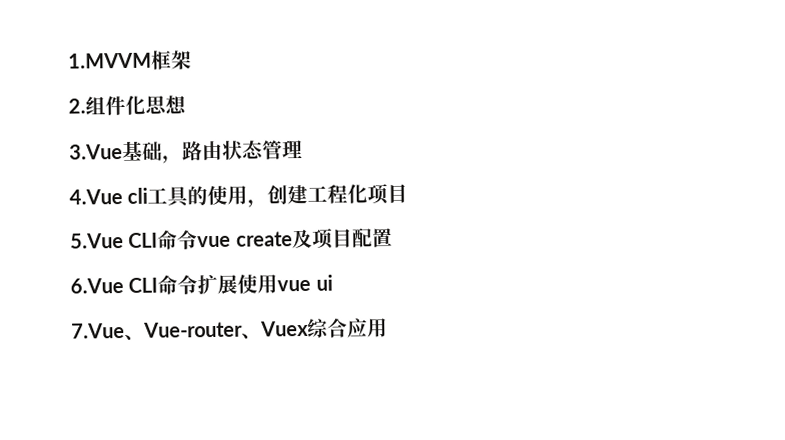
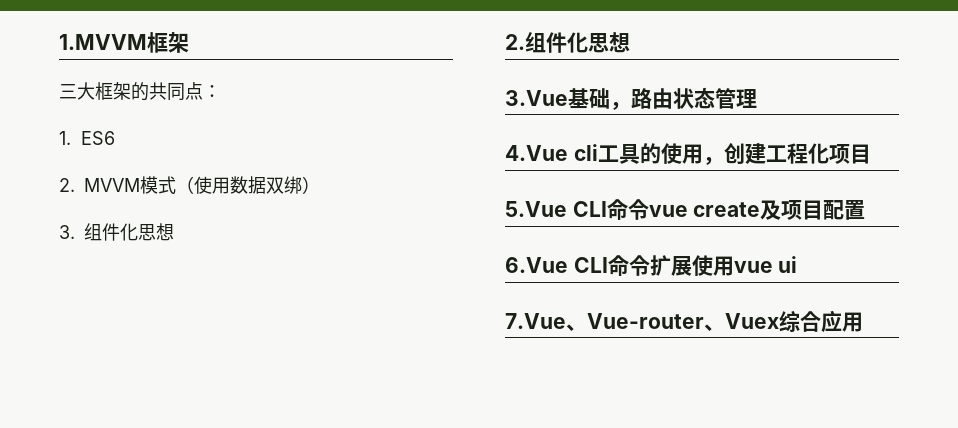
+ 三大框架的共同点：
+ 1. ES6
+ 2. MVVM模式（使用数据双绑）
+ 3.组件化思想

